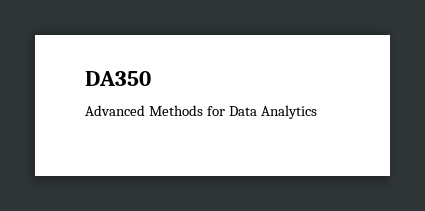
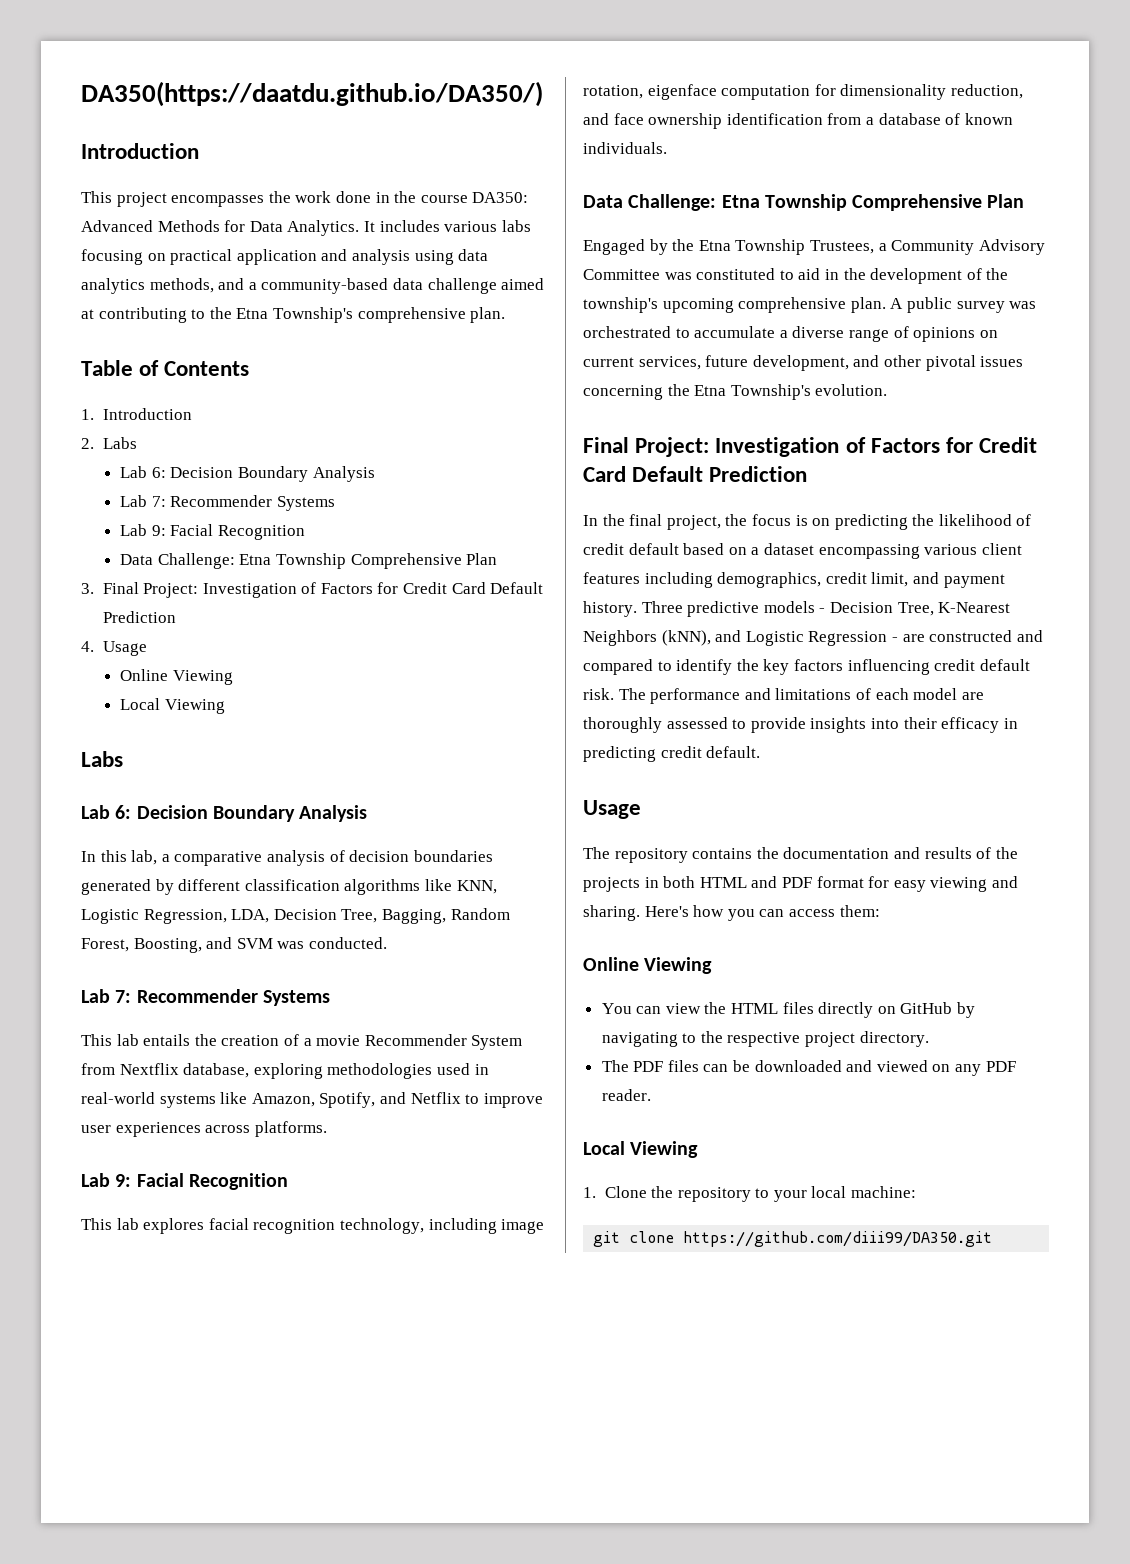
- DA350
- Advanced Methods for Data Analytics
+ DA350(https://daatdu.github.io/DA350/)
+ Introduction
+ This project encompasses the work done in the course DA350: Advanced Methods for Data Analytics. It includes various labs focusing on practical application and analysis using data analytics methods, and a community-based data challenge aimed at contributing to the Etna Township's comprehensive plan.
+ Table of Contents
+ 1. Introduction
+ 2. Labs
+ Lab 6: Decision Boundary Analysis
+ Lab 7: Recommender Systems
+ Lab 9: Facial Recognition
+ Data Challenge: Etna Township Comprehensive Plan
+ 3. Final Project: Investigation of Factors for Credit Card Default Prediction
+ 4. Usage
+ Online Viewing
+ Local Viewing
+ Labs
+ Lab 6: Decision Boundary Analysis
+ In this lab, a comparative analysis of decision boundaries generated by different classification algorithms like KNN, Logistic Regression, LDA, Decision Tree, Bagging, Random Forest, Boosting, and SVM was conducted.
+ Lab 7: Recommender Systems
+ This lab entails the creation of a movie Recommender System from Nextflix database, exploring methodologies used in real-world systems like Amazon, Spotify, and Netflix to improve user experiences across platforms.
+ Lab 9: Facial Recognition
+ This lab explores facial recognition technology, including image rotation, eigenface computation for dimensionality reduction, and face ownership identification from a database of known individuals.
+ Data Challenge: Etna Township Comprehensive Plan
+ Engaged by the Etna Township Trustees, a Community Advisory Committee was constituted to aid in the development of the township's upcoming comprehensive plan. A public survey was orchestrated to accumulate a diverse range of opinions on current services, future development, and other pivotal issues concerning the Etna Township's evolution.
+ Final Project: Investigation of Factors for Credit Card Default Prediction
+ In the final project, the focus is on predicting the likelihood of credit default based on a dataset encompassing various client features including demographics, credit limit, and payment history. Three predictive models - Decision Tree, K-Nearest Neighbors (kNN), and Logistic Regression - are constructed and compared to identify the key factors influencing credit default risk. The performance and limitations of each model are thoroughly assessed to provide insights into their efficacy in predicting credit default.
+ Usage
+ The repository contains the documentation and results of the projects in both HTML and PDF format for easy viewing and sharing. Here's how you can access them:
+ Online Viewing
+ You can view the HTML files directly on GitHub by navigating to the respective project directory.
+ The PDF files can be downloaded and viewed on any PDF reader.
+ Local Viewing
+ 1. Clone the repository to your local machine:
+ git clone https://github.com/diii99/DA350.git

